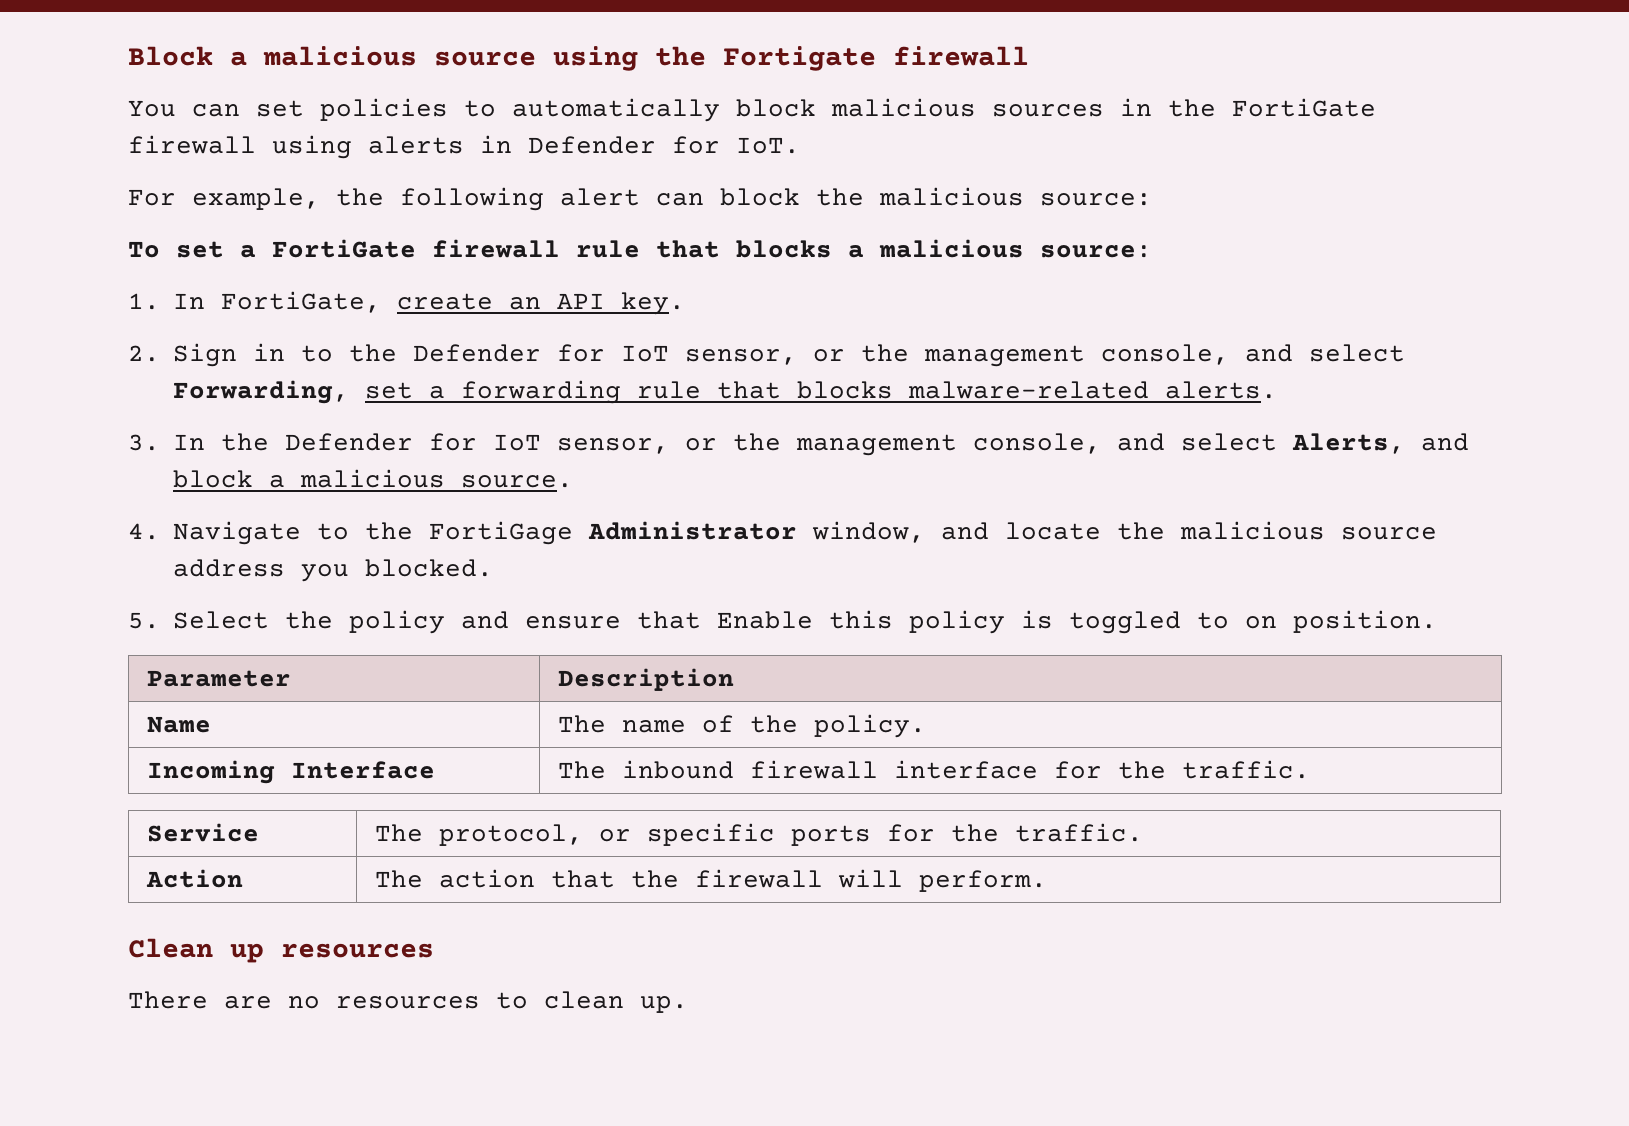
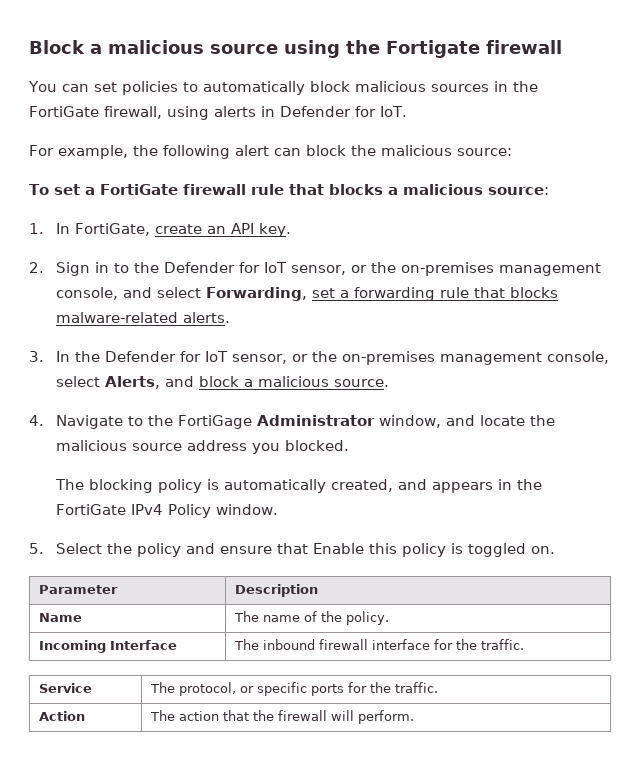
- You can set policies to automatically block malicious sources in the FortiGate firewall using alerts in Defender for IoT.
+ You can set policies to automatically block malicious sources in the FortiGate firewall, using alerts in Defender for IoT.
- 2. Sign in to the Defender for IoT sensor, or the management console, and select Forwarding, set a forwarding rule that blocks malware-related alerts.
+ 2. Sign in to the Defender for IoT sensor, or the on-premises management console, and select Forwarding, set a forwarding rule that blocks malware-related alerts.
- 3. In the Defender for IoT sensor, or the management console, and select Alerts, and block a malicious source.
+ 3. In the Defender for IoT sensor, or the on-premises management console, select Alerts, and block a malicious source.
+ The blocking policy is automatically created, and appears in the FortiGate IPv4 Policy window.
- 5. Select the policy and ensure that Enable this policy is toggled to on position.
+ 5. Select the policy and ensure that Enable this policy is toggled on.
- Clean up resources
- There are no resources to clean up.

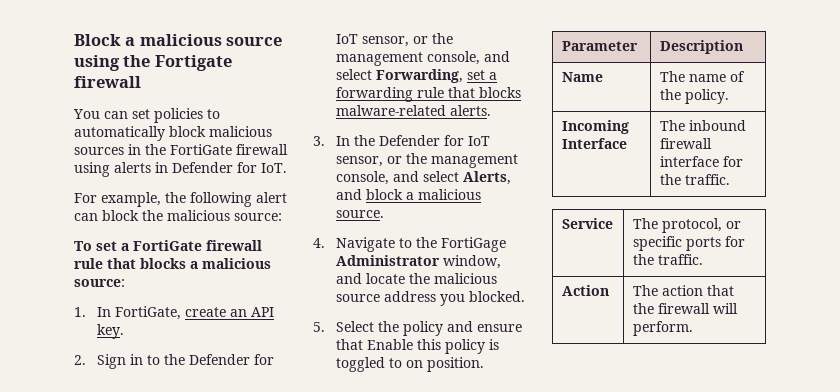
- You can set policies to automatically block malicious sources in the FortiGate firewall, using alerts in Defender for IoT.
+ You can set policies to automatically block malicious sources in the FortiGate firewall using alerts in Defender for IoT.
- 2. Sign in to the Defender for IoT sensor, or the on-premises management console, and select Forwarding, set a forwarding rule that blocks malware-related alerts.
+ 2. Sign in to the Defender for IoT sensor, or the management console, and select Forwarding, set a forwarding rule that blocks malware-related alerts.
- 3. In the Defender for IoT sensor, or the on-premises management console, select Alerts, and block a malicious source.
+ 3. In the Defender for IoT sensor, or the management console, and select Alerts, and block a malicious source.
- The blocking policy is automatically created, and appears in the FortiGate IPv4 Policy window.
- 5. Select the policy and ensure that Enable this policy is toggled on.
+ 5. Select the policy and ensure that Enable this policy is toggled to on position.

